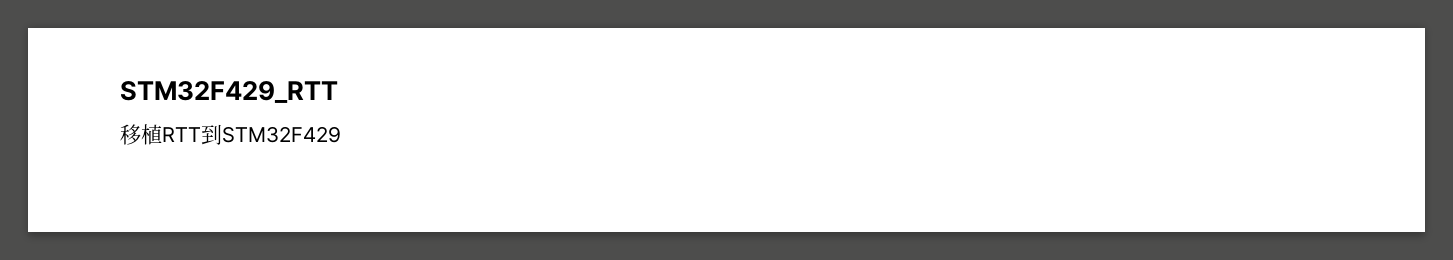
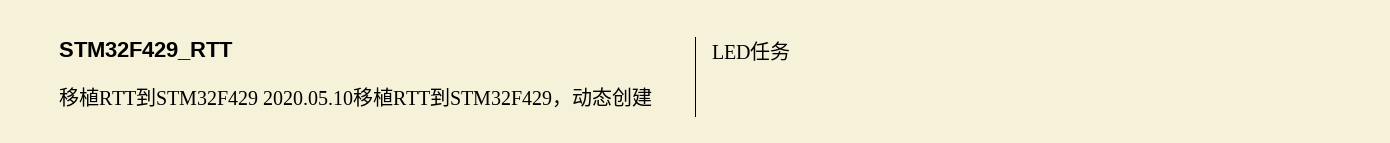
- 移植RTT到STM32F429
+ 移植RTT到STM32F429 2020.05.10移植RTT到STM32F429，动态创建LED任务

